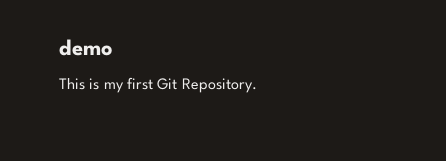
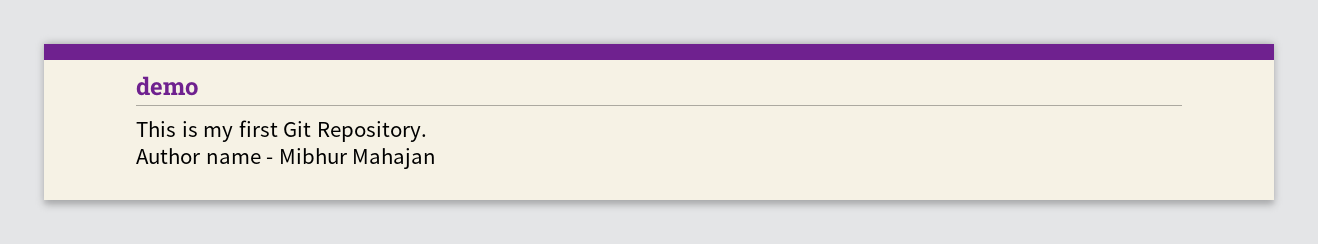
+ Author name - Mibhur Mahajan

